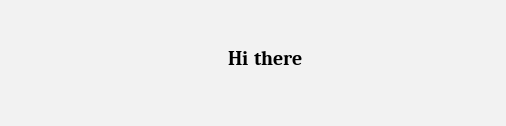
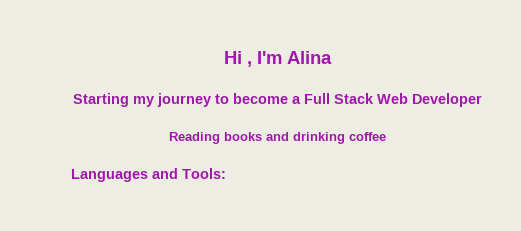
- Hi there
+ Hi , I'm Alina
+ Starting my journey to become a Full Stack Web Developer
+ Reading books and drinking coffee
+ Languages and Tools:

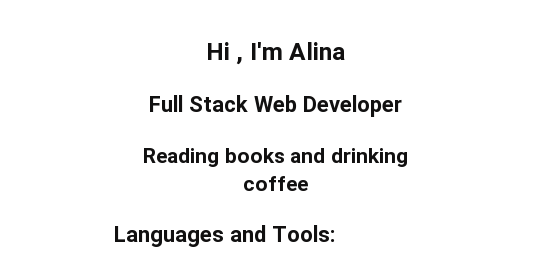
- Starting my journey to become a Full Stack Web Developer
+ Full Stack Web Developer

